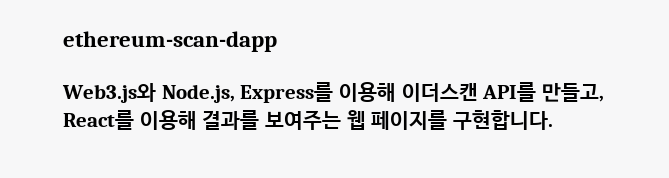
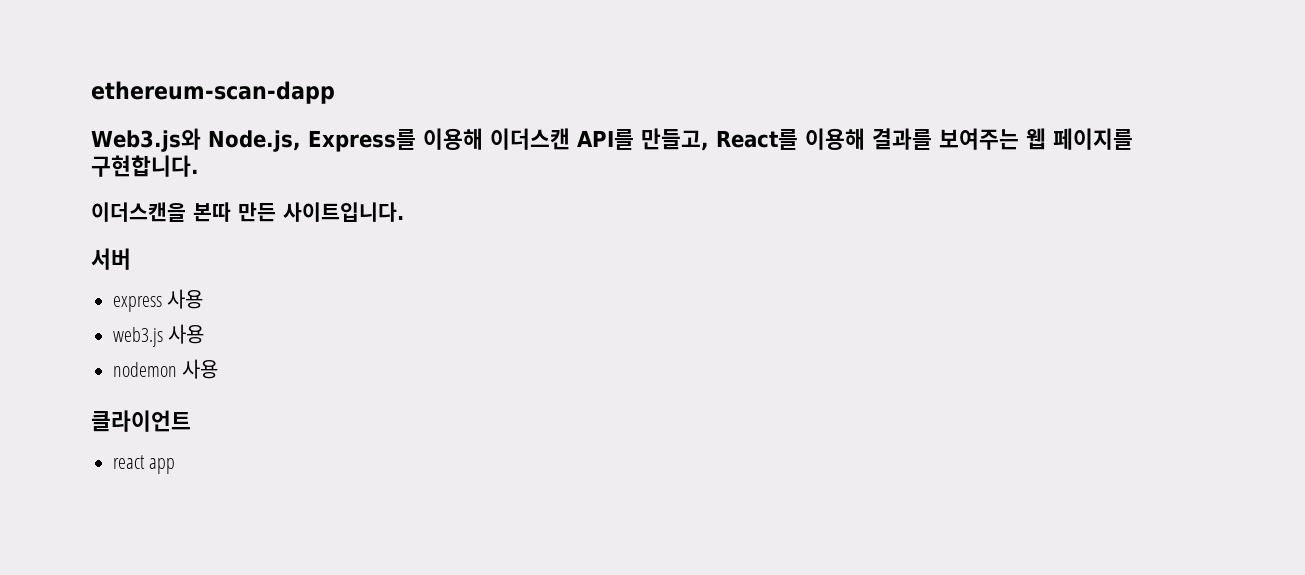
+ 이더스캔을 본따 만든 사이트입니다.
+ 서버
+ express 사용
+ web3.js 사용
+ nodemon 사용
+ 클라이언트
+ react app

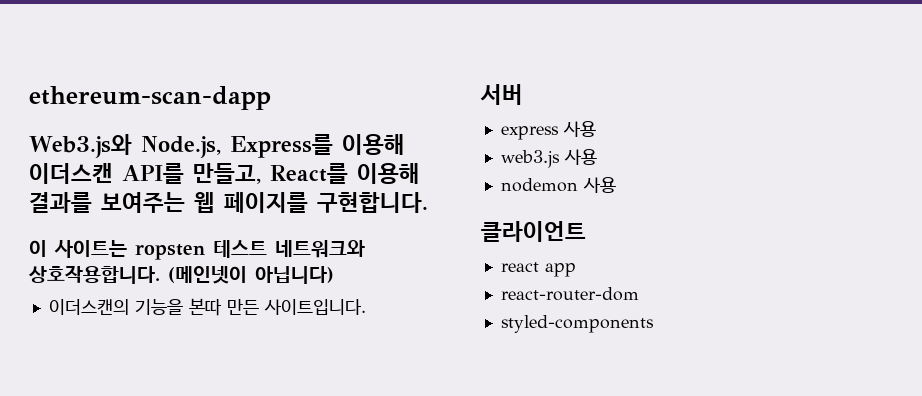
- 이더스캔을 본따 만든 사이트입니다.
+ 이 사이트는 ropsten 테스트 네트워크와 상호작용합니다. (메인넷이 아닙니다)
+ 이더스캔의 기능을 본따 만든 사이트입니다.
+ react-router-dom
+ styled-components

